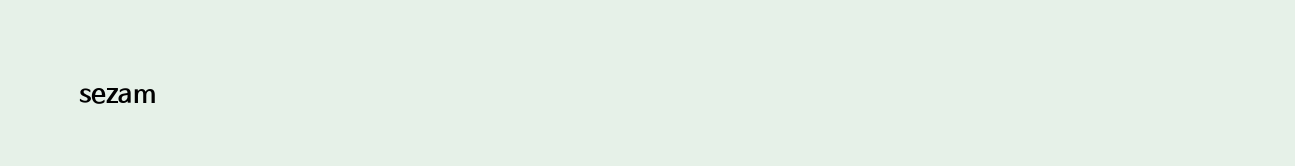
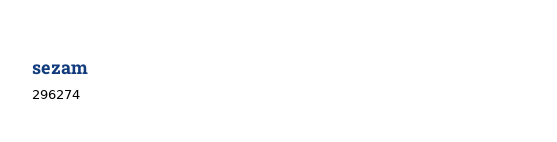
+ 296274

